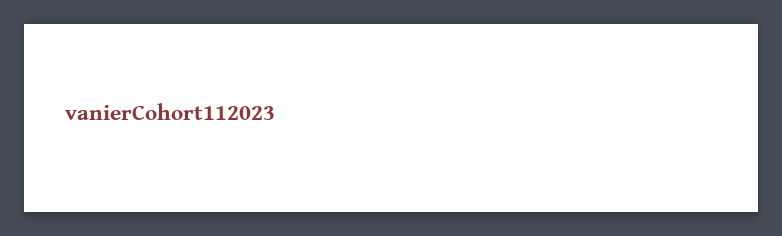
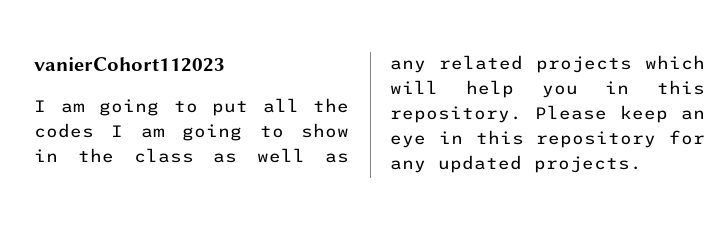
+ I am going to put all the codes I am going to show in the class as well as any related projects which will help you in this repository. Please keep an eye in this repository for any updated projects.

